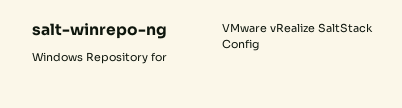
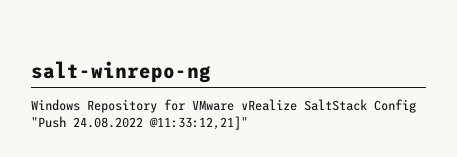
- Windows Repository for VMware vRealize SaltStack Config
+ Windows Repository for VMware vRealize SaltStack Config "Push 24.08.2022 @11:33:12,21]"

